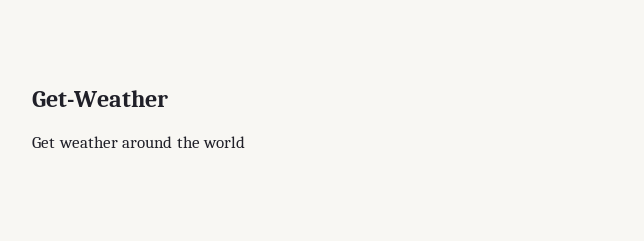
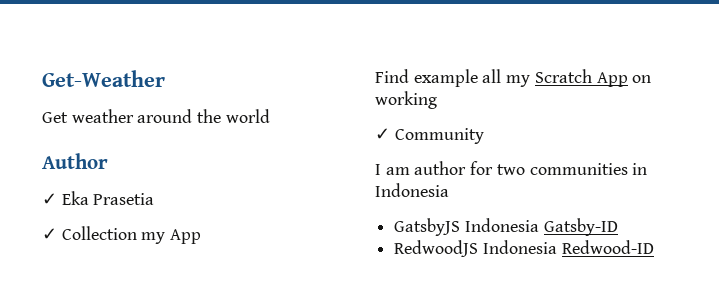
+ Author
+ ✓ Eka Prasetia
+ ✓ Collection my App
+ Find example all my Scratch App on working
+ ✓ Community
+ I am author for two communities in Indonesia
+ GatsbyJS Indonesia Gatsby-ID
+ RedwoodJS Indonesia Redwood-ID

